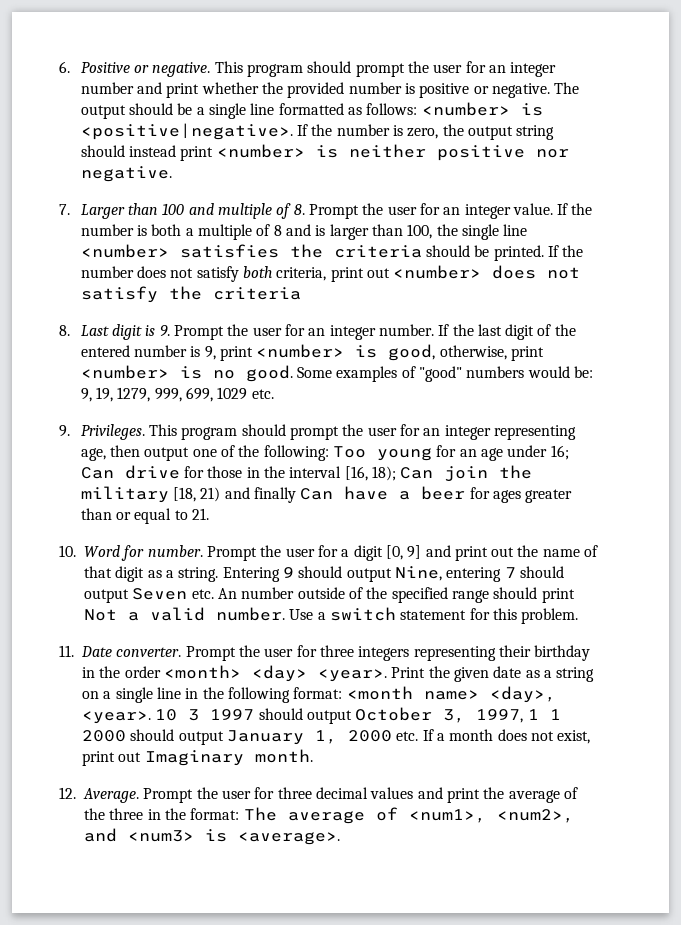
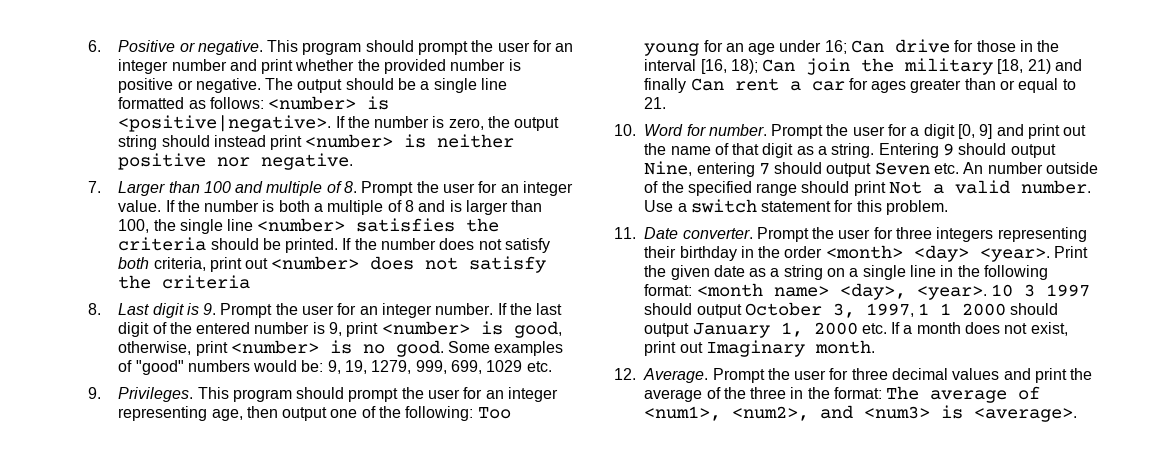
- This program should prompt the user for an integer representing age, then output one of the following: Too young for an age under 16; Can drive for those in the interval [16, 18); Can join the military [18, 21) and finally Can have a beer for ages greater than or equal to 21.
+ This program should prompt the user for an integer representing age, then output one of the following: Too young for an age under 16; Can drive for those in the interval [16, 18); Can join the military [18, 21) and finally Can rent a car for ages greater than or equal to 21.

